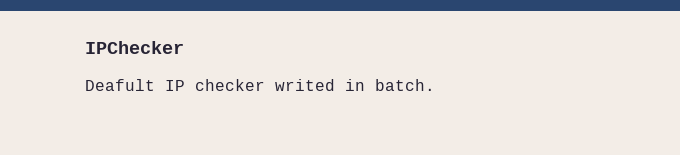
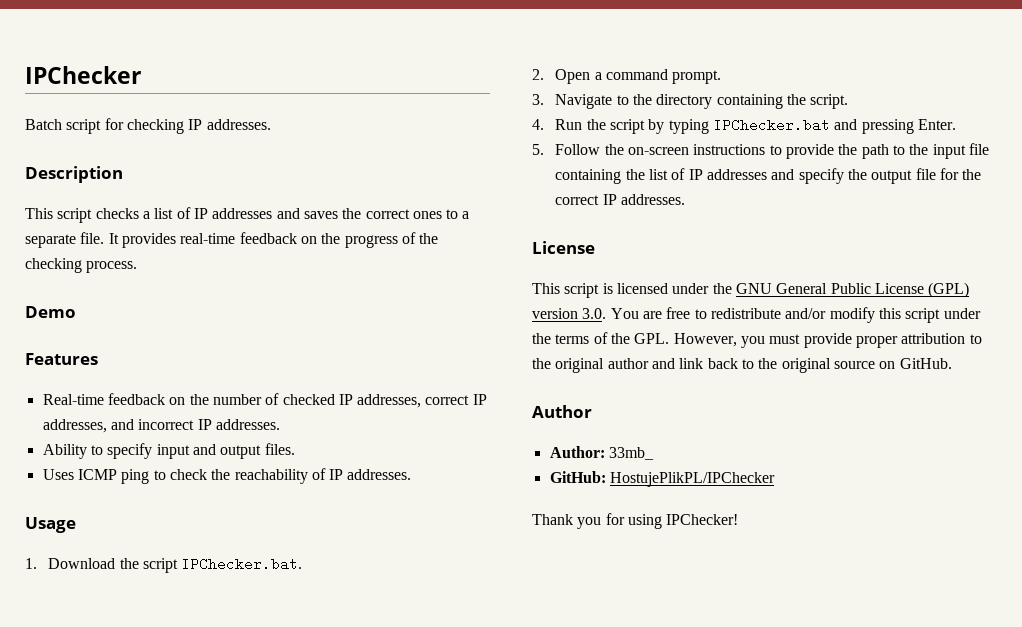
- Deafult IP checker writed in batch.
+ Batch script for checking IP addresses.
+ Description
+ This script checks a list of IP addresses and saves the correct ones to a separate file. It provides real-time feedback on the progress of the checking process.
+ Demo
+ Features
+ Real-time feedback on the number of checked IP addresses, correct IP addresses, and incorrect IP addresses.
+ Ability to specify input and output files.
+ Uses ICMP ping to check the reachability of IP addresses.
+ Usage
+ 1. Download the script IPChecker.bat.
+ 2. Open a command prompt.
+ 3. Navigate to the directory containing the script.
+ 4. Run the script by typing IPChecker.bat and pressing Enter.
+ 5. Follow the on-screen instructions to provide the path to the input file containing the list of IP addresses and specify the output file for the correct IP addresses.
+ License
+ This script is licensed under the GNU General Public License (GPL) version 3.0. You are free to redistribute and/or modify this script under the terms of the GPL. However, you must provide proper attribution to the original author and link back to the original source on GitHub.
+ Author
+ Author: 33mb_
+ GitHub: HostujePlikPL/IPChecker
+ Thank you for using IPChecker!

